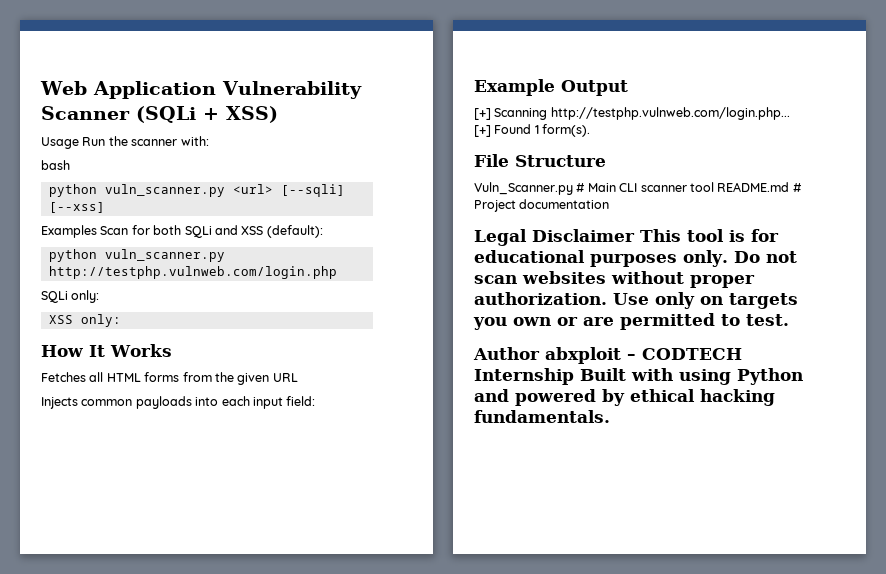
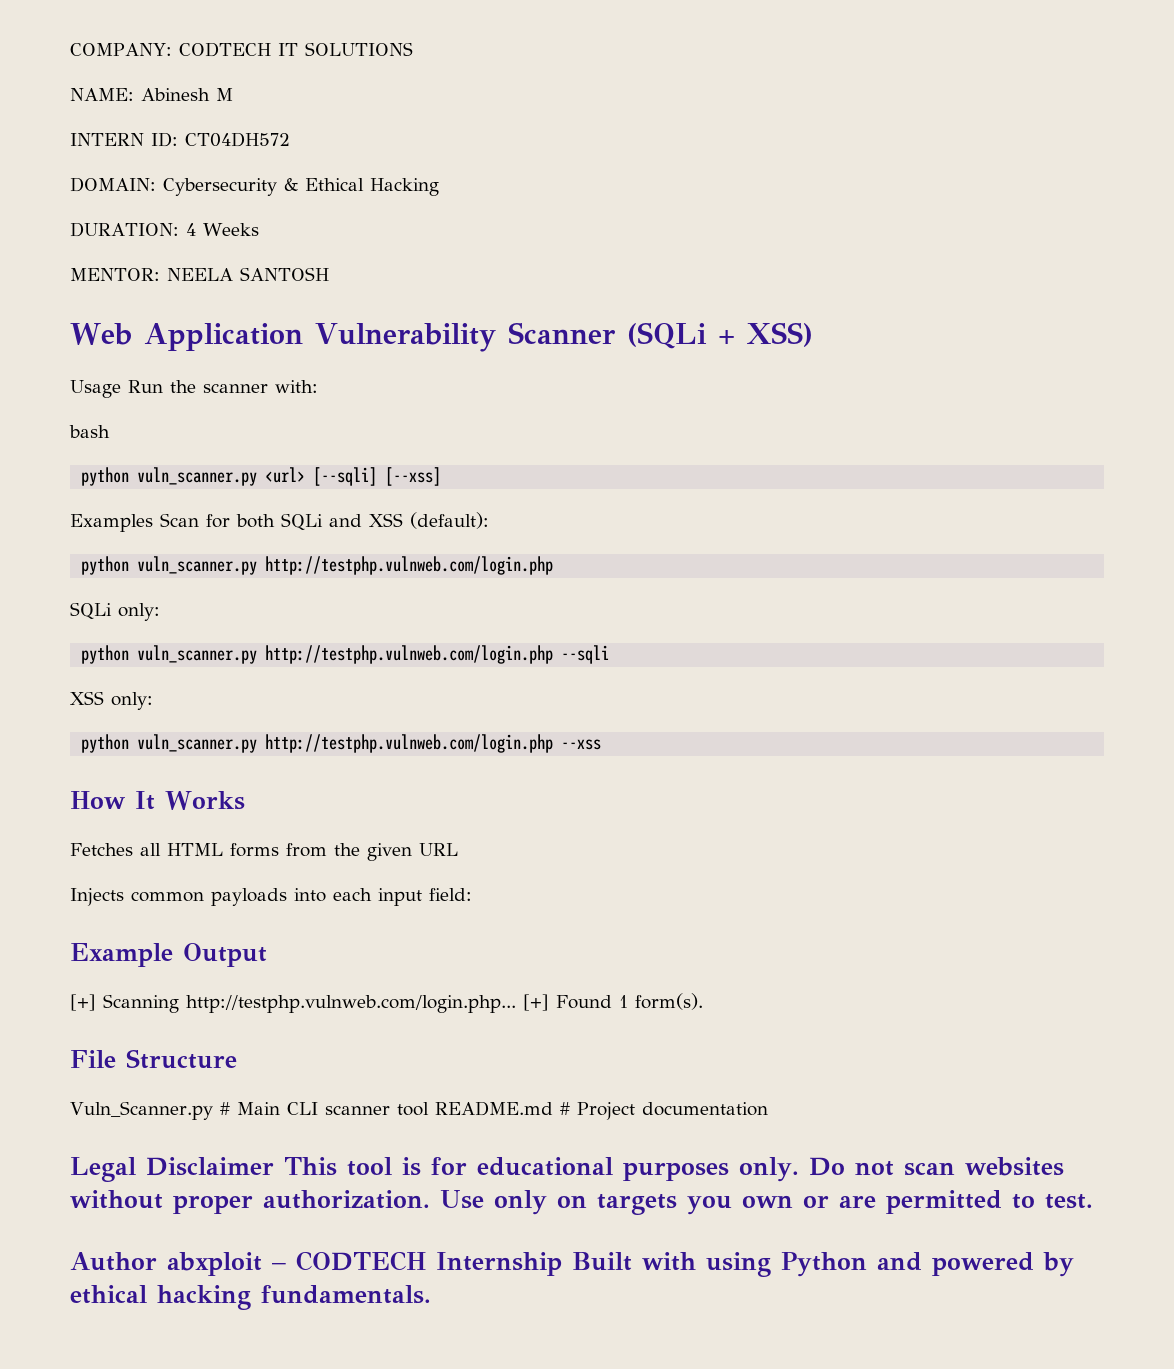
+ COMPANY: CODTECH IT SOLUTIONS
+ NAME: Abinesh M
+ INTERN ID: CT04DH572
+ DOMAIN: Cybersecurity & Ethical Hacking
+ DURATION: 4 Weeks
+ MENTOR: NEELA SANTOSH
+ python vuln_scanner.py http://testphp.vulnweb.com/login.php --sqli
  XSS only:
+ python vuln_scanner.py http://testphp.vulnweb.com/login.php --xss

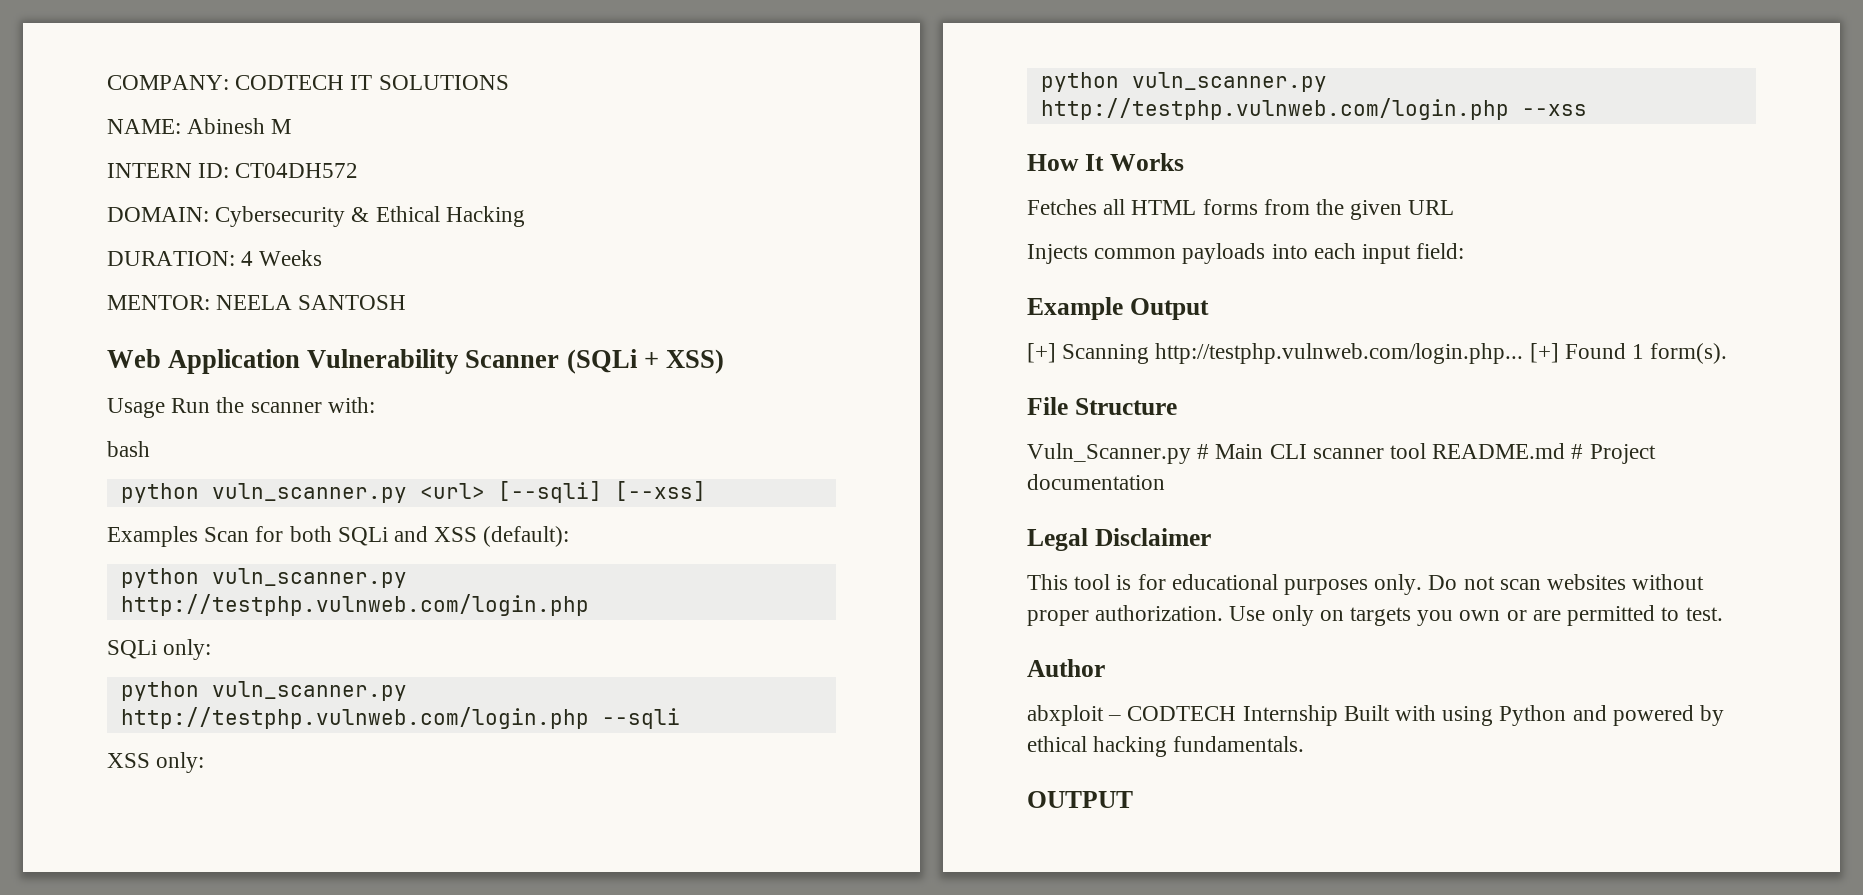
- Legal Disclaimer This tool is for educational purposes only.
+ Legal Disclaimer
+ This tool is for educational purposes only.
- Author abxploit – CODTECH Internship Built with using Python and powered by ethical hacking fundamentals.
+ Author
+ abxploit – CODTECH Internship Built with using Python and powered by ethical hacking fundamentals.
+ OUTPUT

